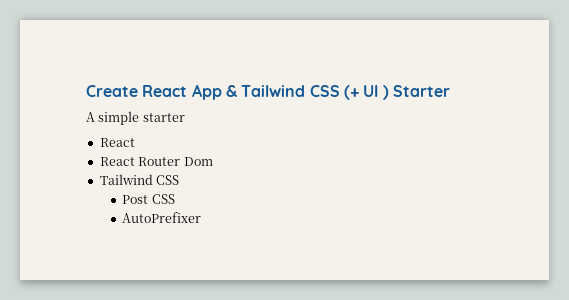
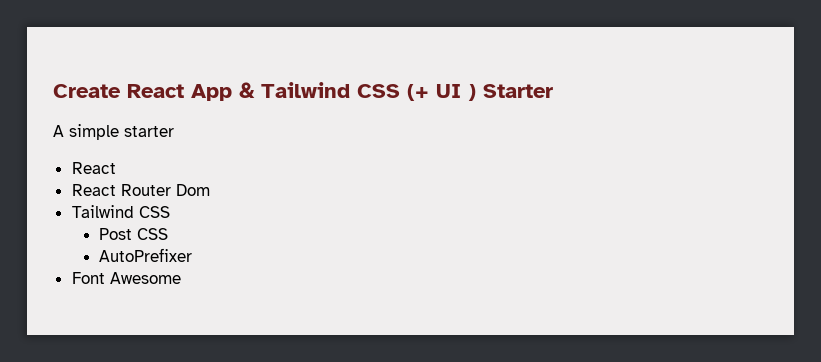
+ Font Awesome

